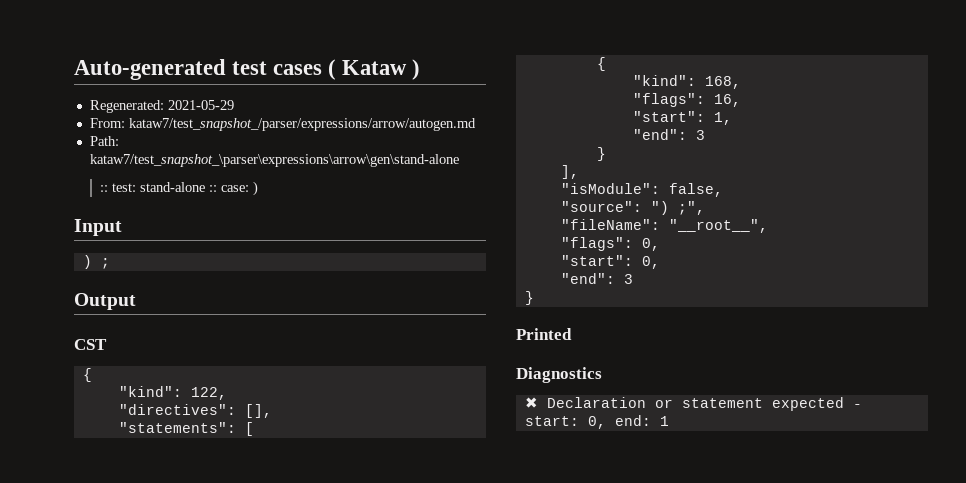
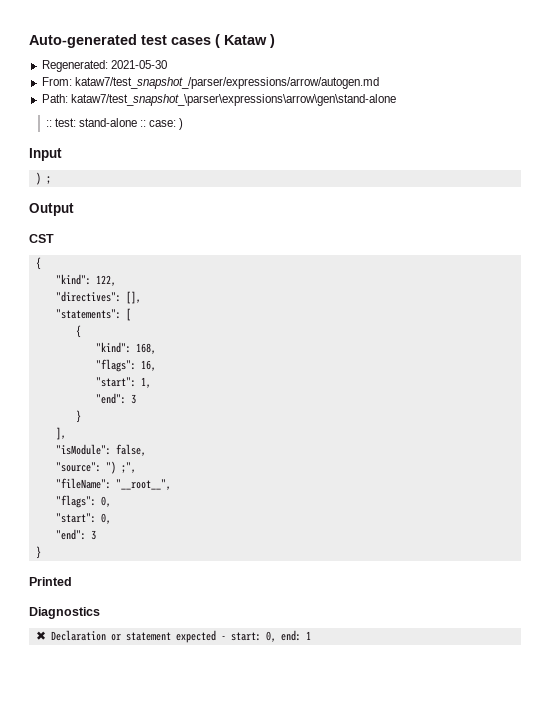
- Regenerated: 2021-05-29
+ Regenerated: 2021-05-30

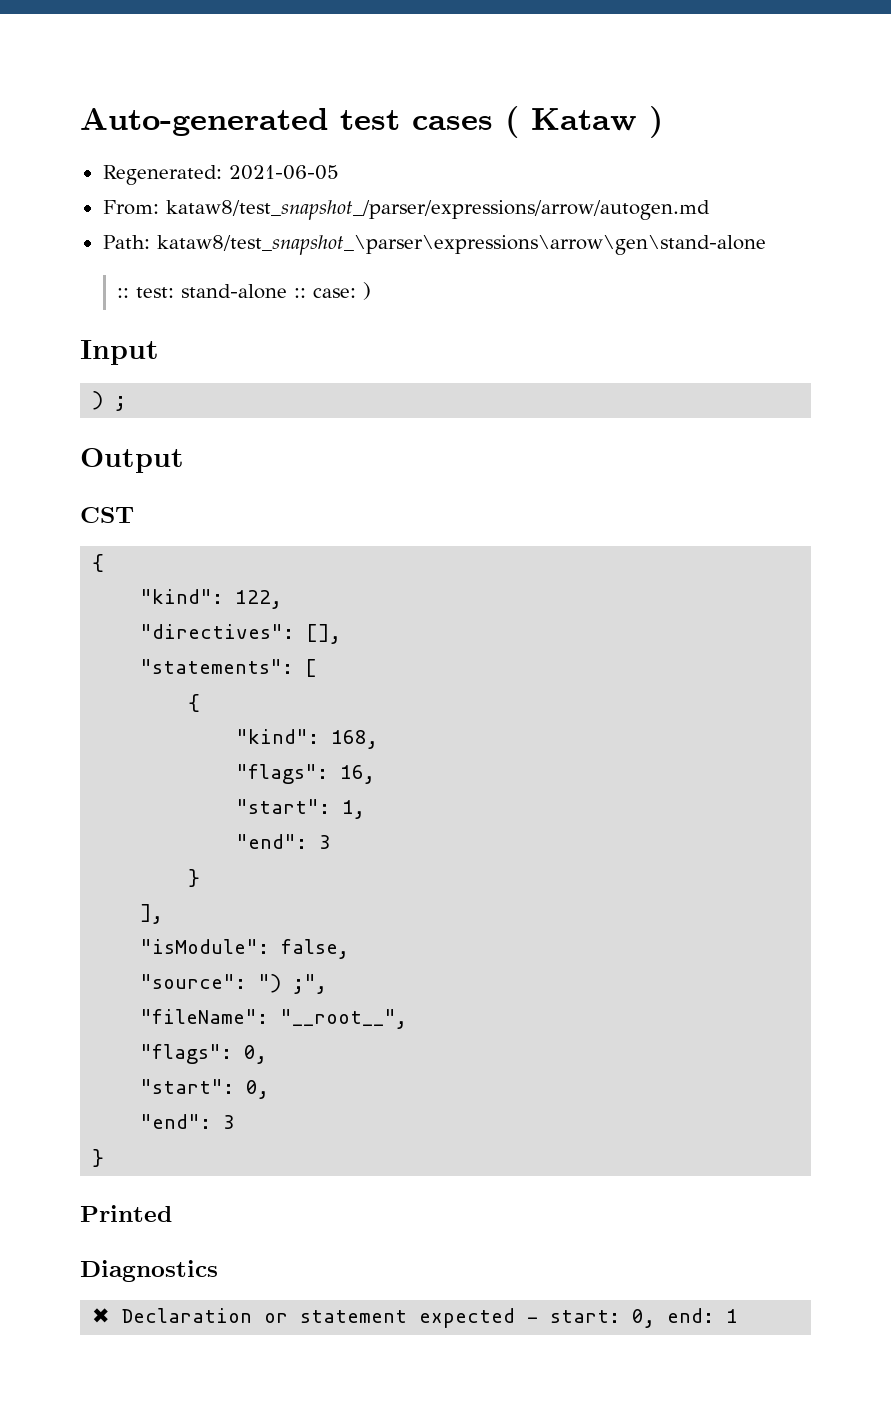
- Regenerated: 2021-05-30
+ Regenerated: 2021-06-05
- From: kataw7/test_snapshot_/parser/expressions/arrow/autogen.md
+ From: kataw8/test_snapshot_/parser/expressions/arrow/autogen.md
- Path: kataw7/test_snapshot_\parser\expressions\arrow\gen\stand-alone
+ Path: kataw8/test_snapshot_\parser\expressions\arrow\gen\stand-alone

